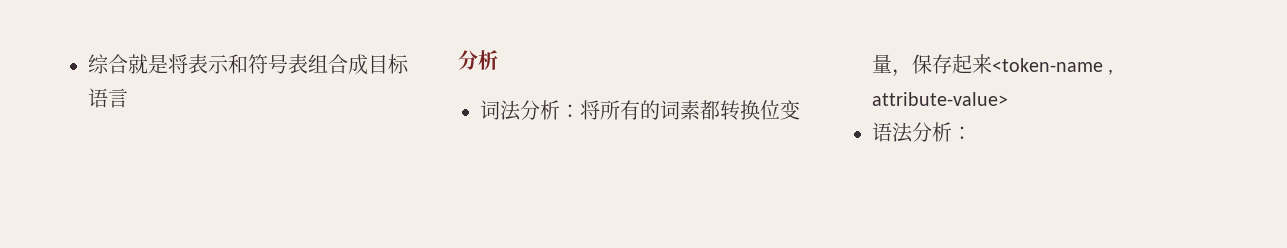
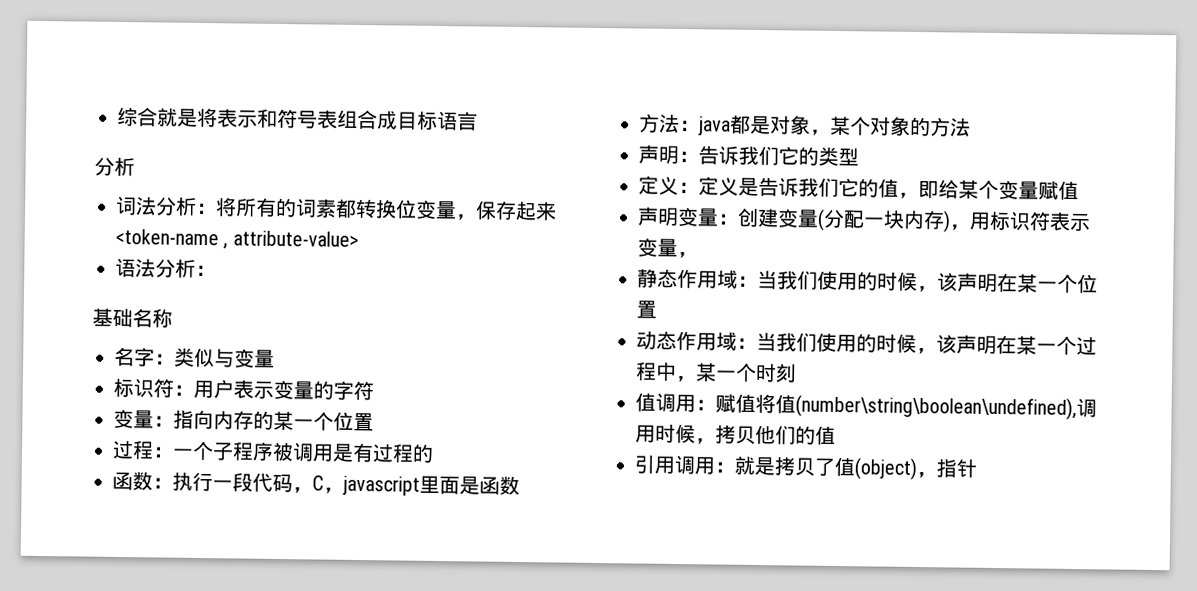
+ 基础名称
+ 名字：类似与变量
+ 标识符：用户表示变量的字符
+ 变量：指向内存的某一个位置
+ 过程：一个子程序被调用是有过程的
+ 函数：执行一段代码，C，javascript里面是函数
+ 方法：java都是对象，某个对象的方法
+ 声明：告诉我们它的类型
+ 定义：定义是告诉我们它的值，即给某个变量赋值
+ 声明变量：创建变量(分配一块内存)，用标识符表示变量，
+ 静态作用域：当我们使用的时候，该声明在某一个位置
+ 动态作用域：当我们使用的时候，该声明在某一个过程中，某一个时刻
+ 值调用：赋值将值(number\string\boolean\undefined),调用时候，拷贝他们的值
+ 引用调用：就是拷贝了值(object)，指针

